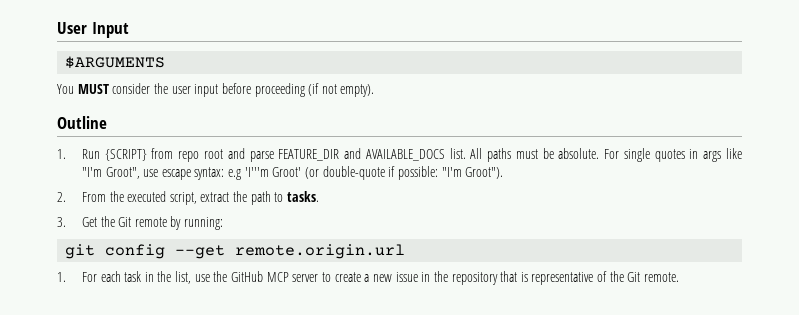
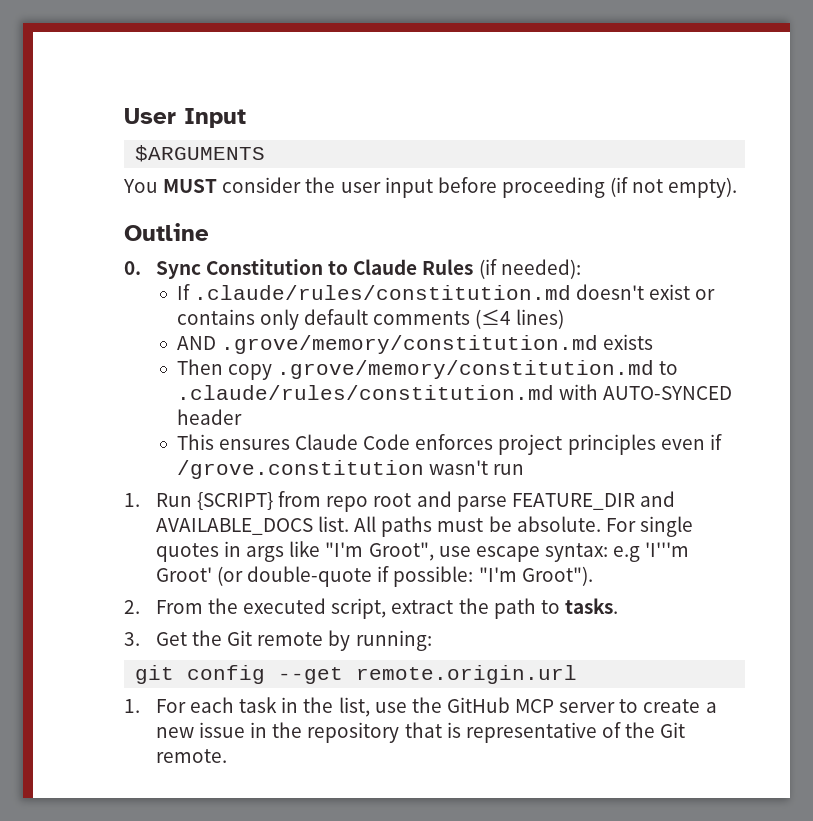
+ 0. Sync Constitution to Claude Rules (if needed):
+ If .claude/rules/constitution.md doesn't exist or contains only default comments (≤4 lines)
+ AND .grove/memory/constitution.md exists
+ Then copy .grove/memory/constitution.md to .claude/rules/constitution.md with AUTO-SYNCED header
+ This ensures Claude Code enforces project principles even if /grove.constitution wasn't run

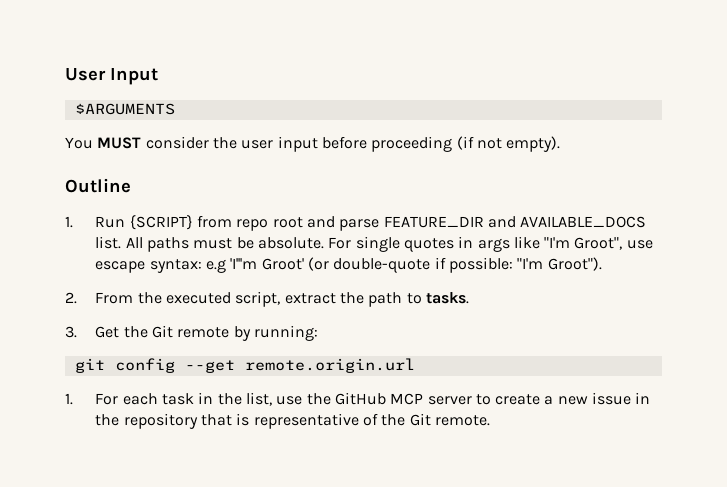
- 0. Sync Constitution to Claude Rules (if needed):
- If .claude/rules/constitution.md doesn't exist or contains only default comments (≤4 lines)
- AND .grove/memory/constitution.md exists
- Then copy .grove/memory/constitution.md to .claude/rules/constitution.md with AUTO-SYNCED header
- This ensures Claude Code enforces project principles even if /grove.constitution wasn't run

